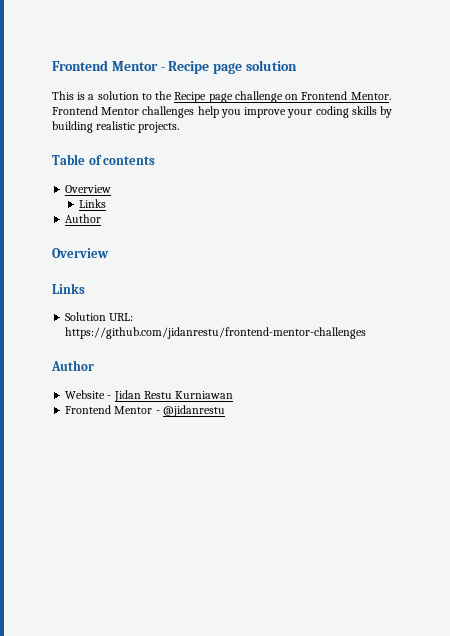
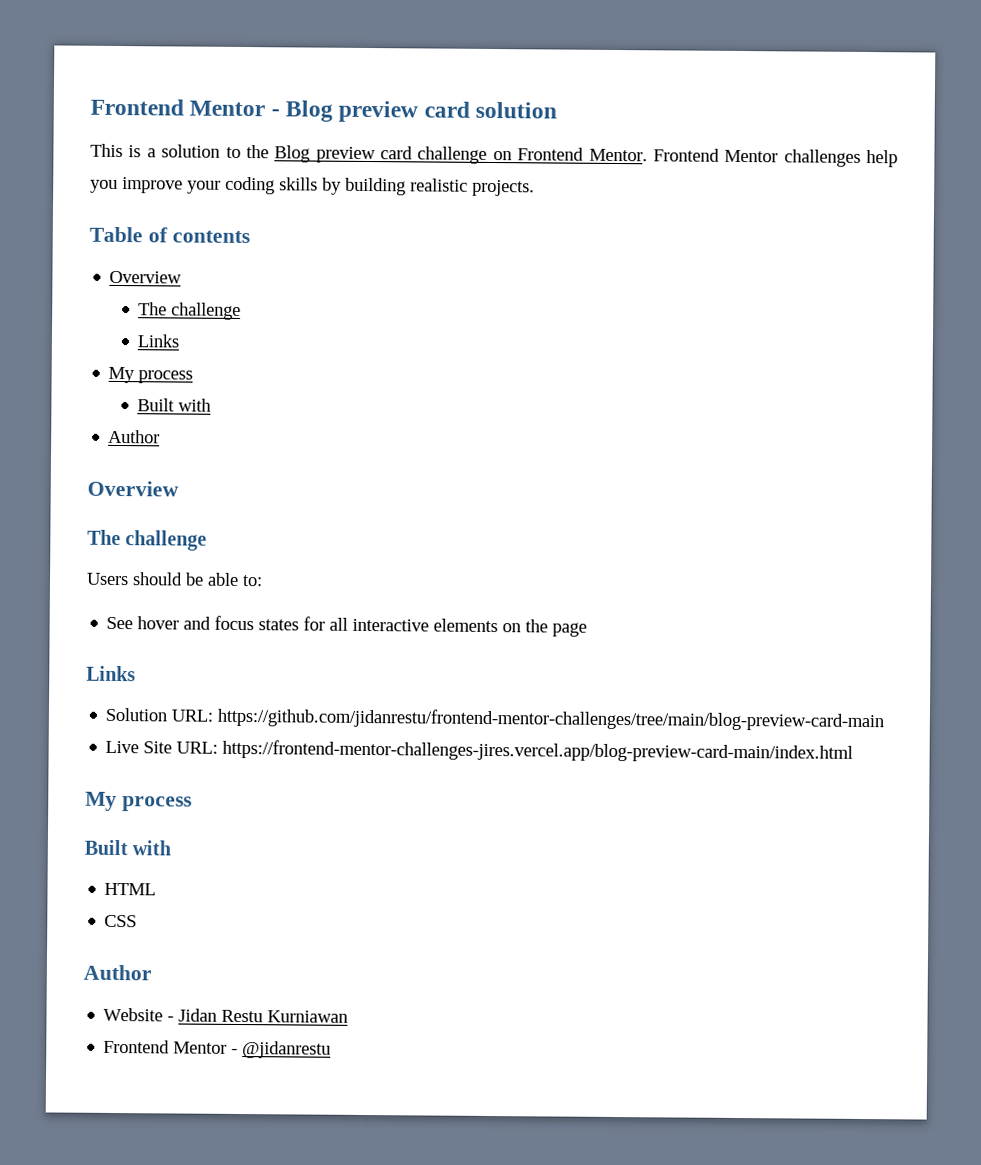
- Frontend Mentor - Recipe page solution
+ Frontend Mentor - Blog preview card solution
- This is a solution to the Recipe page challenge on Frontend Mentor.
+ This is a solution to the Blog preview card challenge on Frontend Mentor.
  Table of contents
  Overview
+ The challenge
  Links
+ My process
+ Built with
  Author
  Overview
+ The challenge
+ Users should be able to:
+ See hover and focus states for all interactive elements on the page
  Links
- Solution URL: https://github.com/jidanrestu/frontend-mentor-challenges
+ Solution URL: https://github.com/jidanrestu/frontend-mentor-challenges/tree/main/blog-preview-card-main
+ Live Site URL: https://frontend-mentor-challenges-jires.vercel.app/blog-preview-card-main/index.html
+ My process
+ Built with
+ HTML
+ CSS

